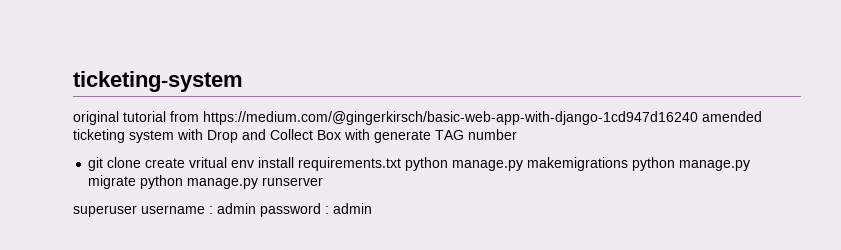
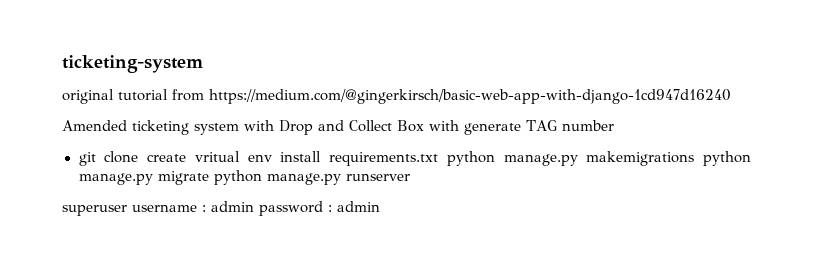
- original tutorial from https://medium.com/@gingerkirsch/basic-web-app-with-django-1cd947d16240 amended ticketing system with Drop and Collect Box with generate TAG number
+ original tutorial from https://medium.com/@gingerkirsch/basic-web-app-with-django-1cd947d16240
+ Amended ticketing system with Drop and Collect Box with generate TAG number

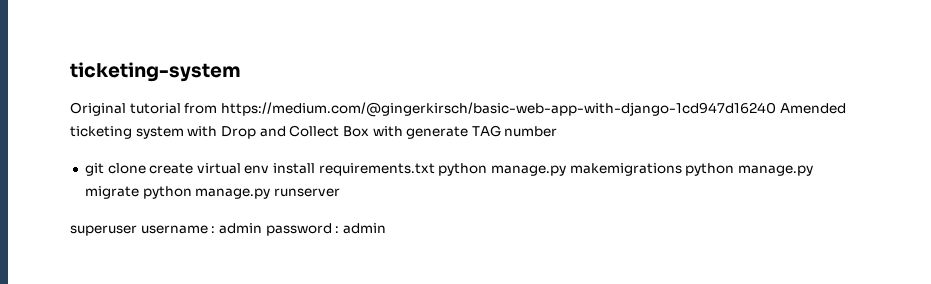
- original tutorial from https://medium.com/@gingerkirsch/basic-web-app-with-django-1cd947d16240
- Amended ticketing system with Drop and Collect Box with generate TAG number
+ Original tutorial from https://medium.com/@gingerkirsch/basic-web-app-with-django-1cd947d16240 Amended ticketing system with Drop and Collect Box with generate TAG number
- git clone create vritual env install requirements.txt python manage.py makemigrations python manage.py migrate python manage.py runserver
+ git clone create virtual env install requirements.txt python manage.py makemigrations python manage.py migrate python manage.py runserver

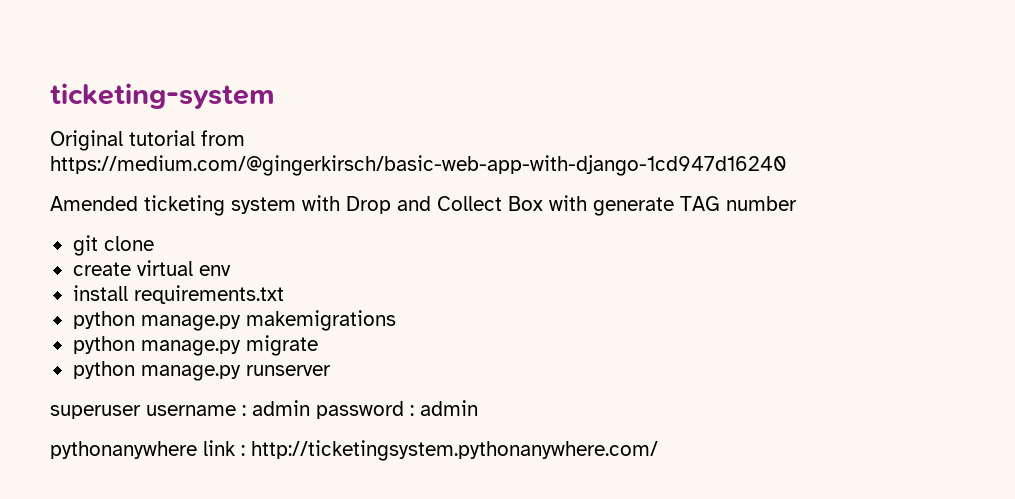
- Original tutorial from https://medium.com/@gingerkirsch/basic-web-app-with-django-1cd947d16240 Amended ticketing system with Drop and Collect Box with generate TAG number
+ Original tutorial from https://medium.com/@gingerkirsch/basic-web-app-with-django-1cd947d16240
+ Amended ticketing system with Drop and Collect Box with generate TAG number
- git clone create virtual env install requirements.txt python manage.py makemigrations python manage.py migrate python manage.py runserver
+ git clone
+ create virtual env
+ install requirements.txt
+ python manage.py makemigrations
+ python manage.py migrate
+ python manage.py runserver
+ pythonanywhere link : http://ticketingsystem.pythonanywhere.com/

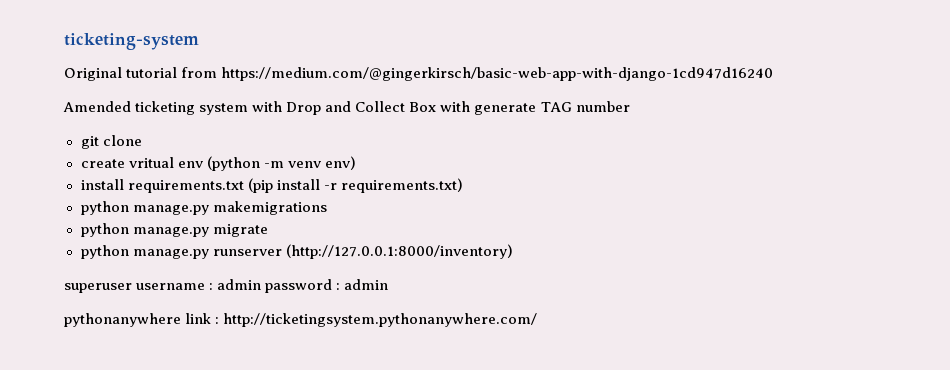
- create virtual env
- install requirements.txt
+ create vritual env (python -m venv env)
+ install requirements.txt (pip install -r requirements.txt)
- python manage.py runserver
+ python manage.py runserver (http://127.0.0.1:8000/inventory)

